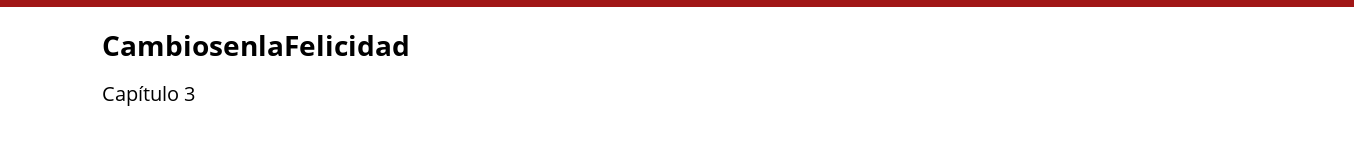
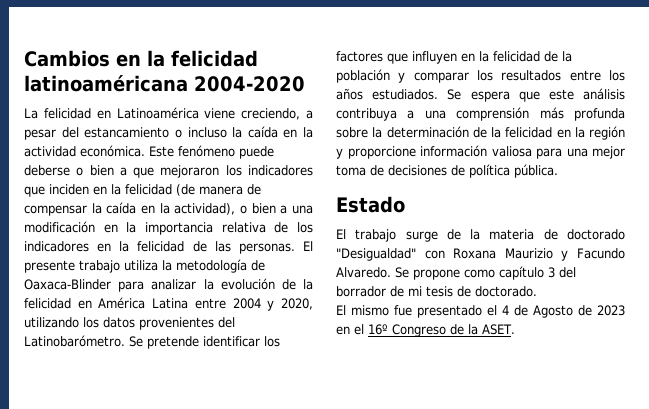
- CambiosenlaFelicidad
- Capítulo 3
+ Cambios en la felicidad latinoaméricana 2004-2020
+ La felicidad en Latinoamérica viene creciendo, a pesar del estancamiento o incluso la caída en la actividad económica. Este fenómeno puede deberse o bien a que mejoraron los indicadores que inciden en la felicidad (de manera de compensar la caída en la actividad), o bien a una modificación en la importancia relativa de los indicadores en la felicidad de las personas. El presente trabajo utiliza la metodología de Oaxaca-Blinder para analizar la evolución de la felicidad en América Latina entre 2004 y 2020, utilizando los datos provenientes del Latinobarómetro. Se pretende identificar los factores que influyen en la felicidad de la población y comparar los resultados entre los años estudiados. Se espera que este análisis contribuya a una comprensión más profunda sobre la determinación de la felicidad en la región y proporcione información valiosa para una mejor toma de decisiones de política pública.
+ Estado
+ El trabajo surge de la materia de doctorado "Desigualdad" con Roxana Maurizio y Facundo Alvaredo. Se propone como capítulo 3 del borrador de mi tesis de doctorado.
+ El mismo fue presentado el 4 de Agosto de 2023 en el 16º Congreso de la ASET.

